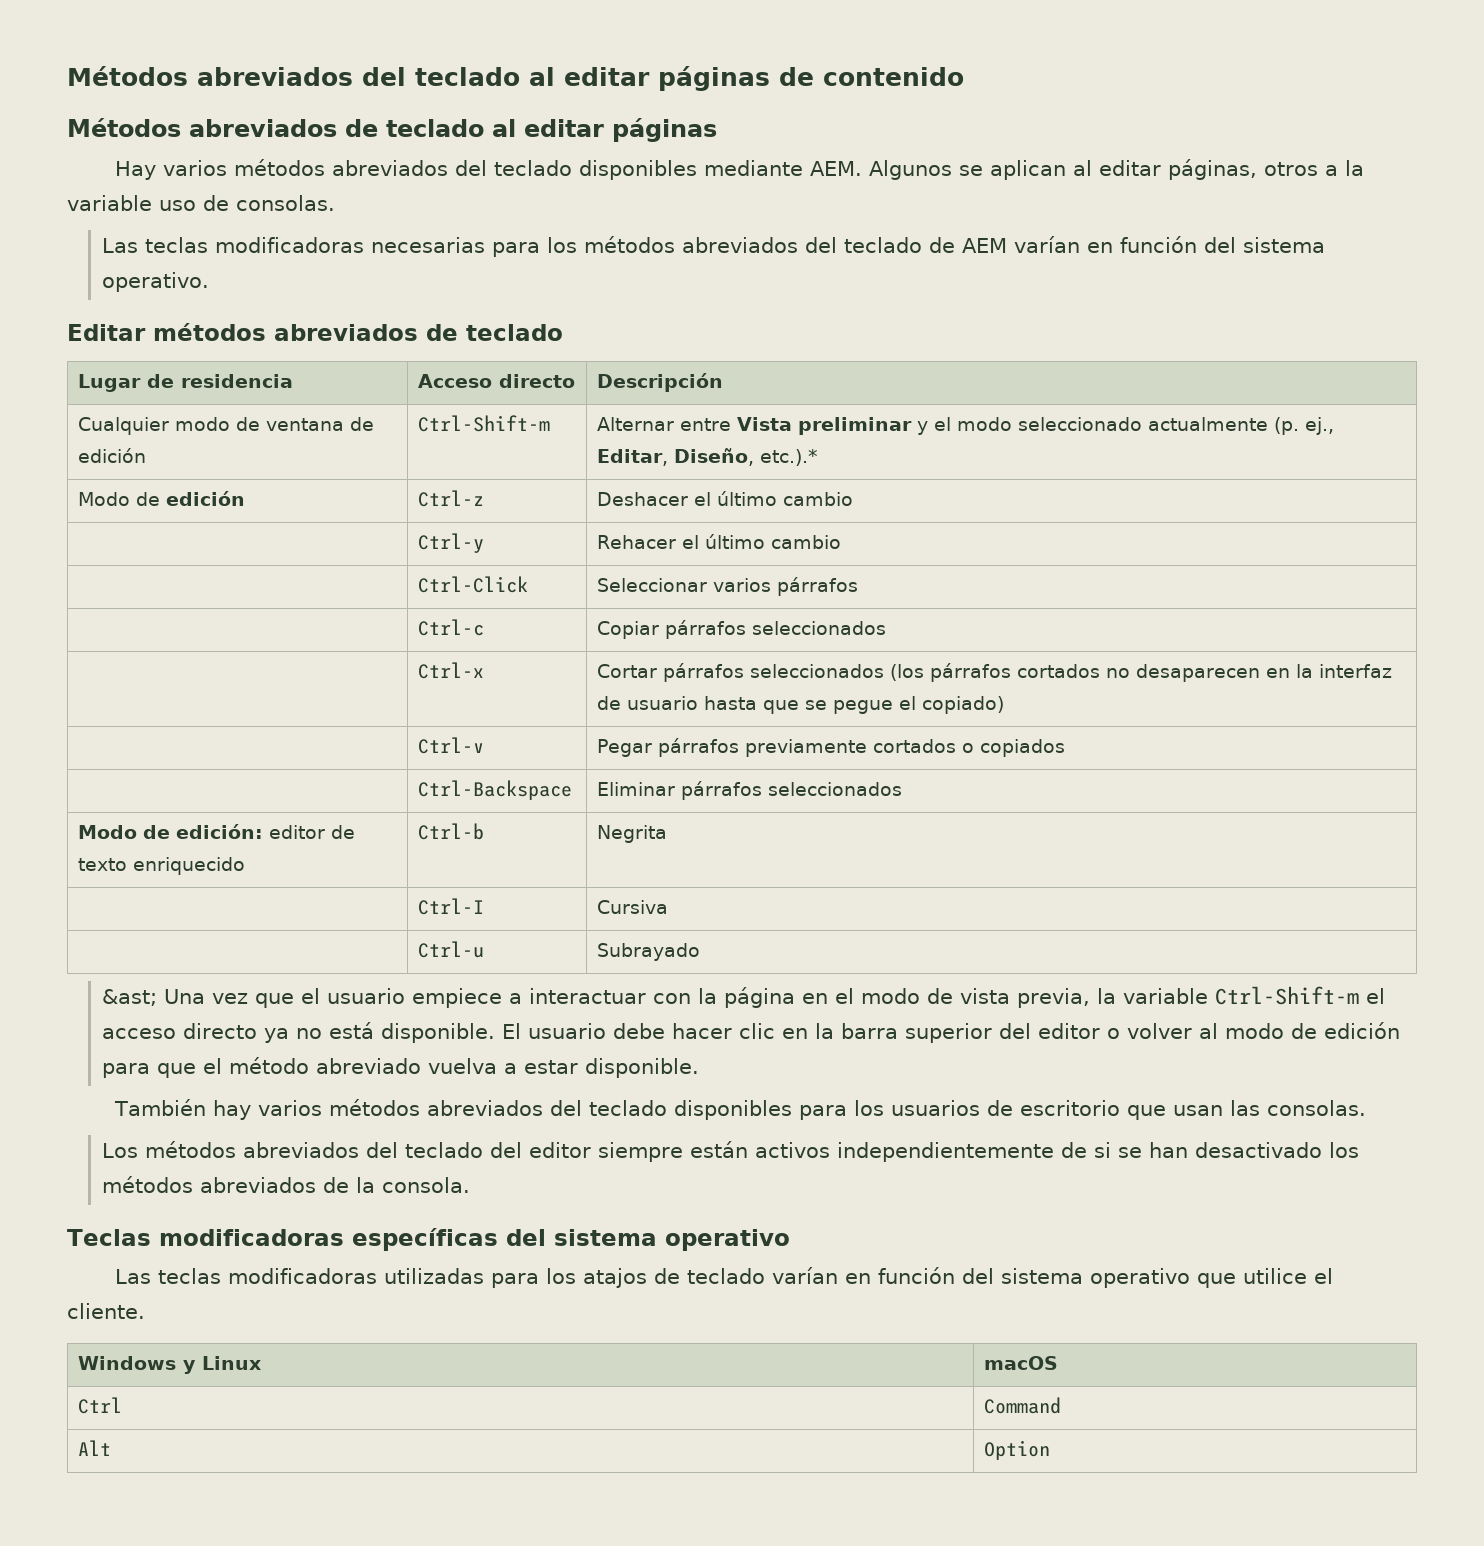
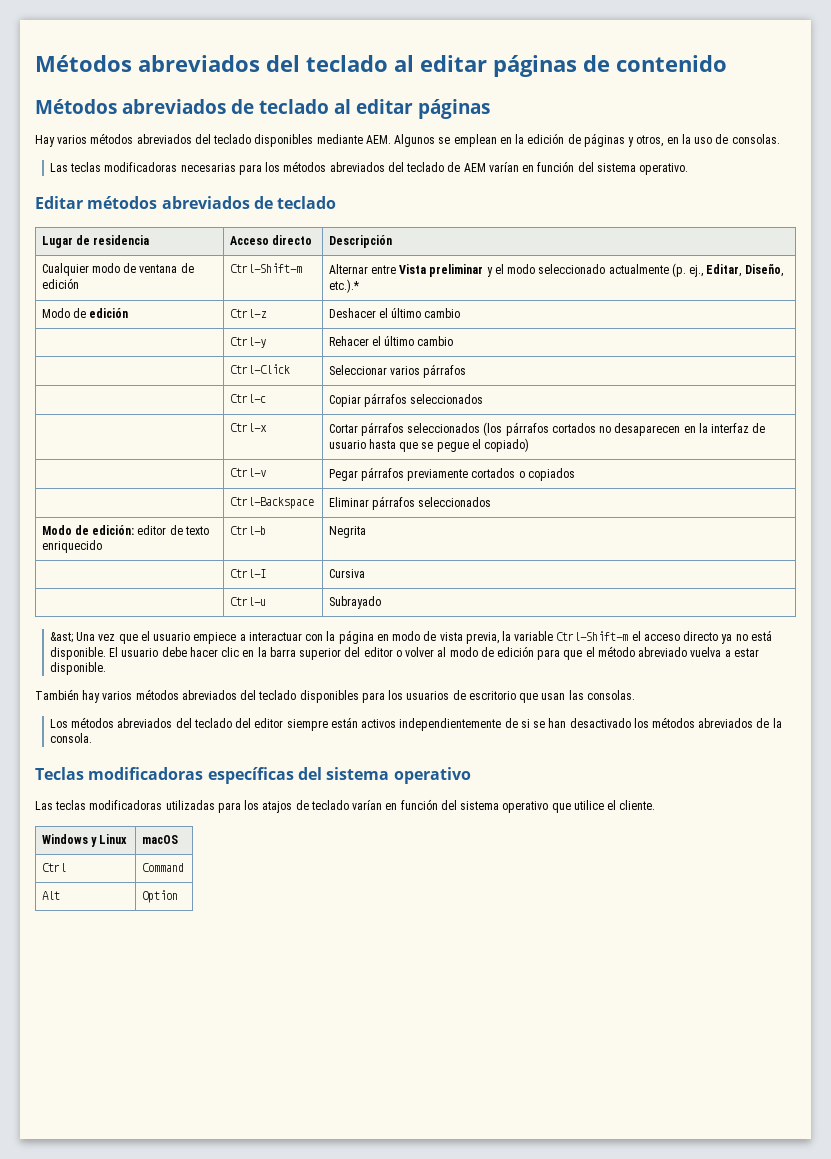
- Hay varios métodos abreviados del teclado disponibles mediante AEM. Algunos se aplican al editar páginas, otros a la variable uso de consolas.
+ Hay varios métodos abreviados del teclado disponibles mediante AEM. Algunos se emplean en la edición de páginas y otros, en la uso de consolas.
- &ast; Una vez que el usuario empiece a interactuar con la página en el modo de vista previa, la variable Ctrl-Shift-m el acceso directo ya no está disponible.
+ &ast; Una vez que el usuario empiece a interactuar con la página en modo de vista previa, la variable Ctrl-Shift-m el acceso directo ya no está disponible.

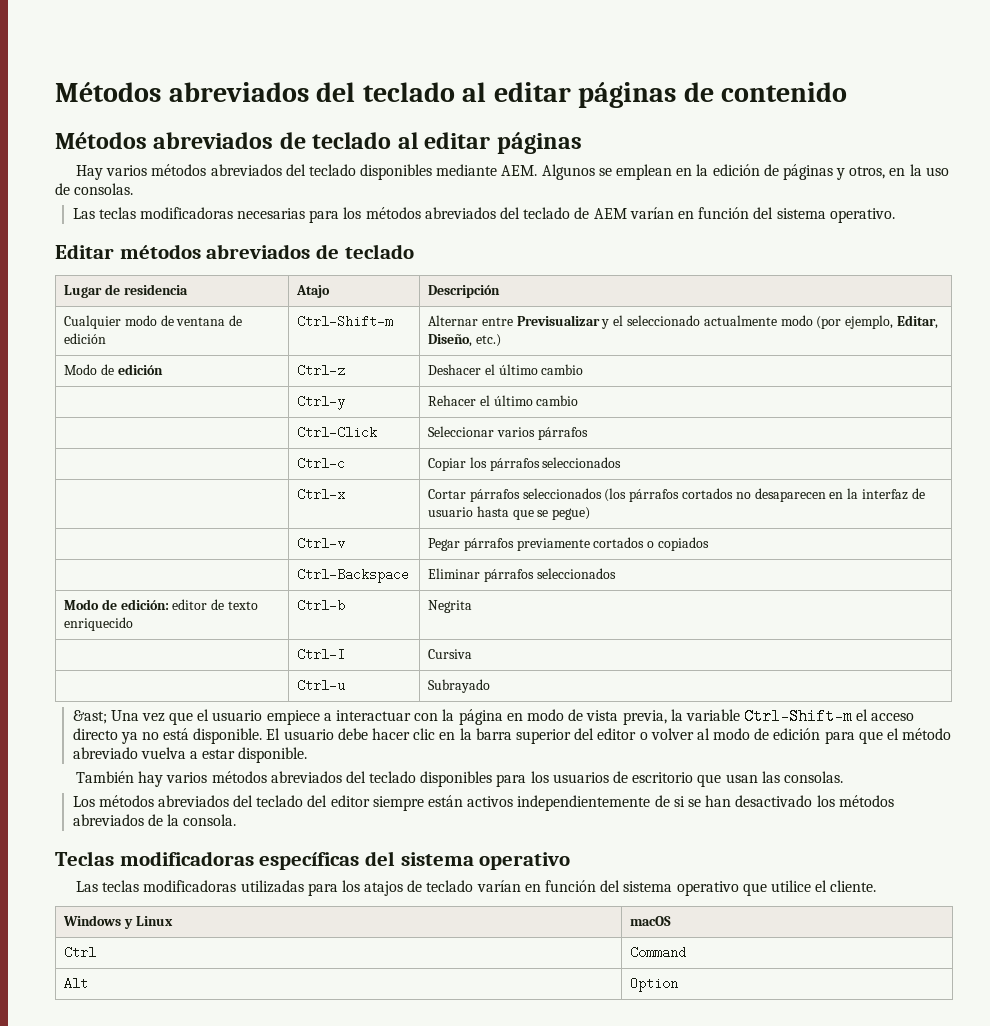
- Lugar de residencia | Acceso directo | Descripción
+ Lugar de residencia | Atajo | Descripción
- Cualquier modo de ventana de edición | Ctrl-Shift-m | Alternar entre Vista preliminar y el modo seleccionado actualmente (p. ej., Editar, Diseño, etc.).*
+ Cualquier modo de ventana de edición | Ctrl-Shift-m | Alternar entre Previsualizar y el seleccionado actualmente modo (por ejemplo, Editar, Diseño, etc.)
- | Ctrl-c | Copiar párrafos seleccionados
+ | Ctrl-c | Copiar los párrafos seleccionados
- | Ctrl-x | Cortar párrafos seleccionados (los párrafos cortados no desaparecen en la interfaz de usuario hasta que se pegue el copiado)
+ | Ctrl-x | Cortar párrafos seleccionados (los párrafos cortados no desaparecen en la interfaz de usuario hasta que se pegue)

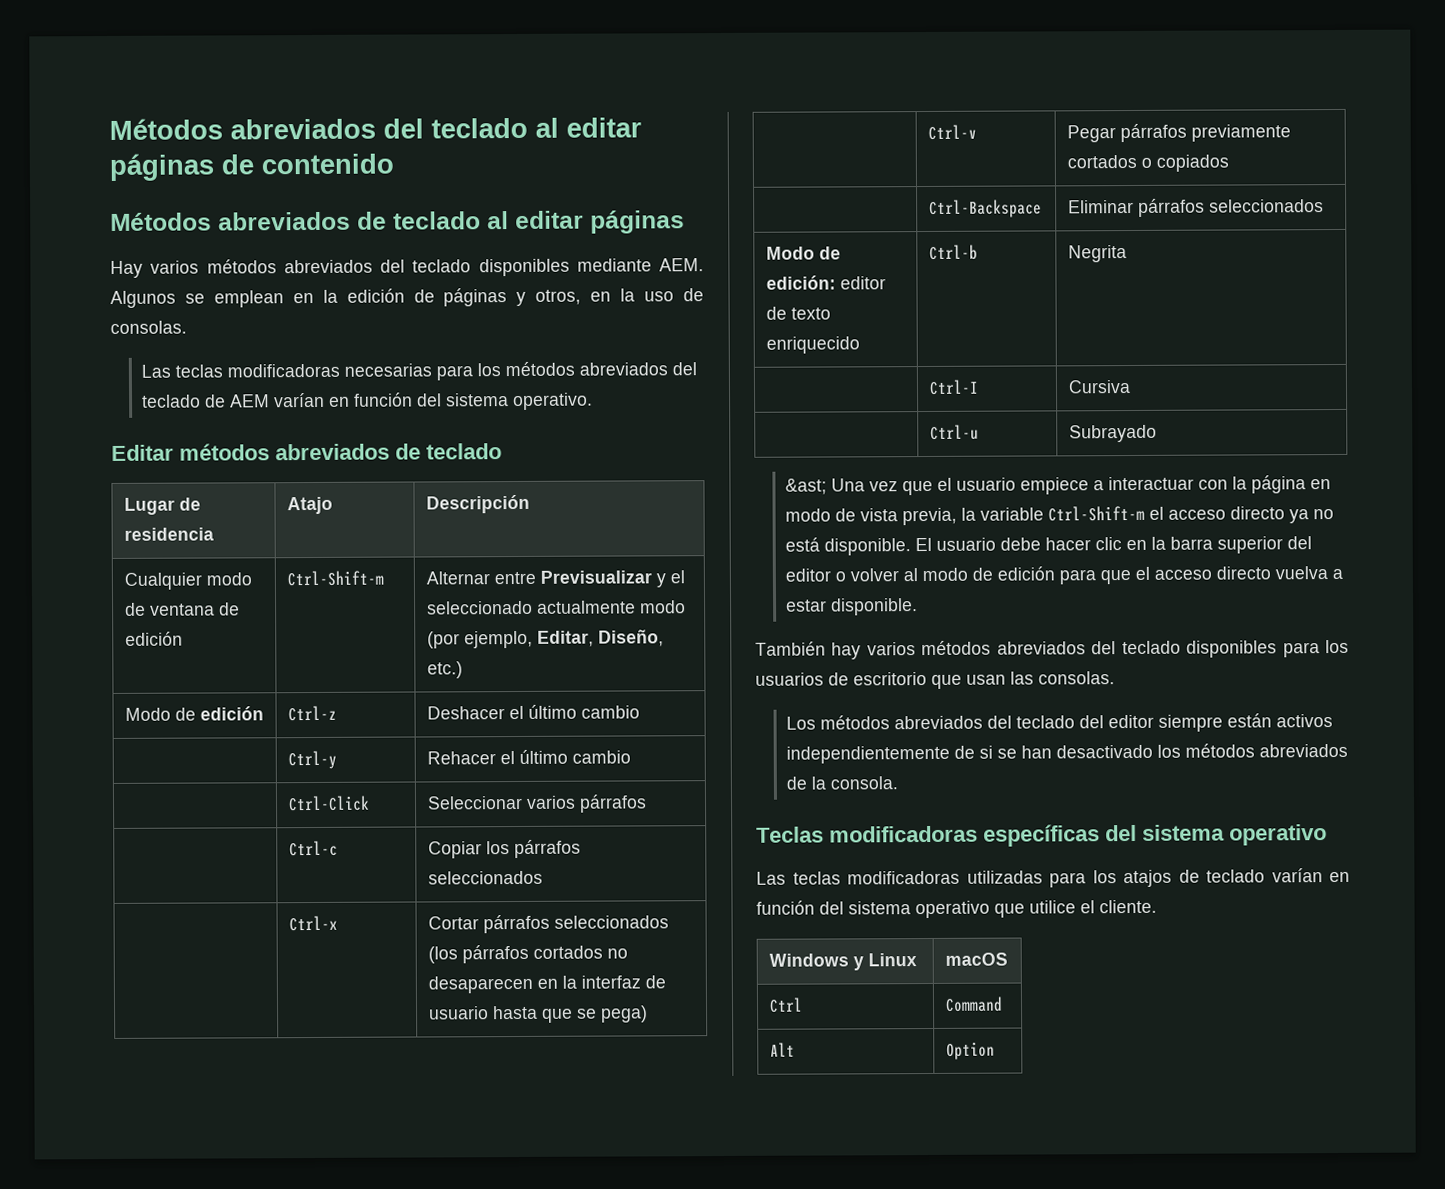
- | Ctrl-x | Cortar párrafos seleccionados (los párrafos cortados no desaparecen en la interfaz de usuario hasta que se pegue)
+ | Ctrl-x | Cortar párrafos seleccionados (los párrafos cortados no desaparecen en la interfaz de usuario hasta que se pega)
- El usuario debe hacer clic en la barra superior del editor o volver al modo de edición para que el método abreviado vuelva a estar disponible.
+ El usuario debe hacer clic en la barra superior del editor o volver al modo de edición para que el acceso directo vuelva a estar disponible.

